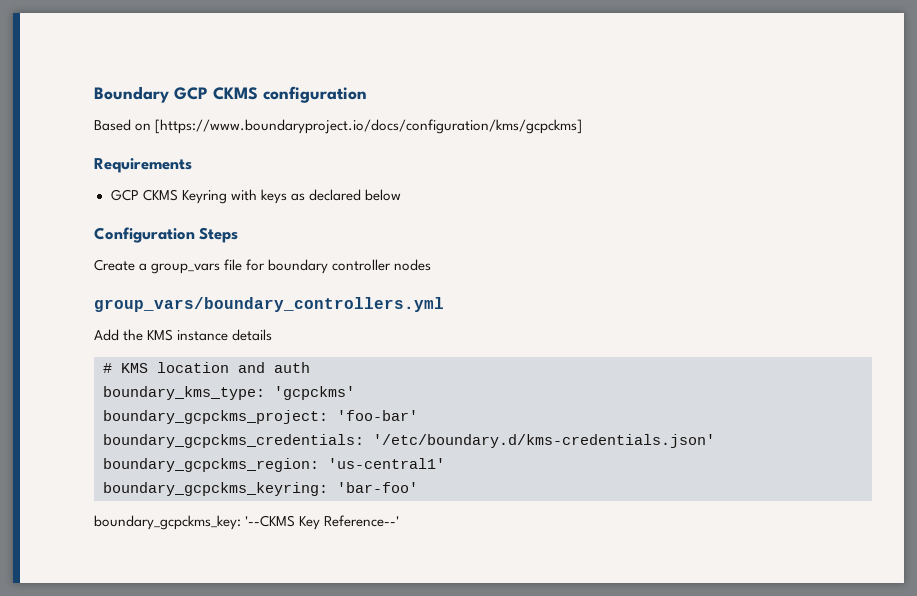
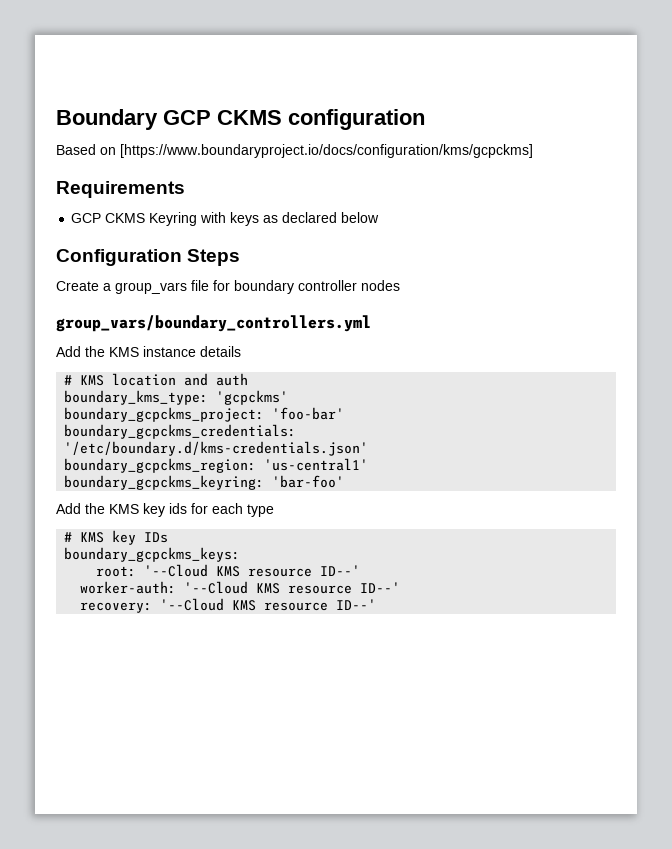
- boundary_gcpckms_key: '--CKMS Key Reference--'
+ Add the KMS key ids for each type
+ # KMS key IDs
+ boundary_gcpckms_keys:
+ root: '--Cloud KMS resource ID--'
+ worker-auth: '--Cloud KMS resource ID--'
+ recovery: '--Cloud KMS resource ID--'

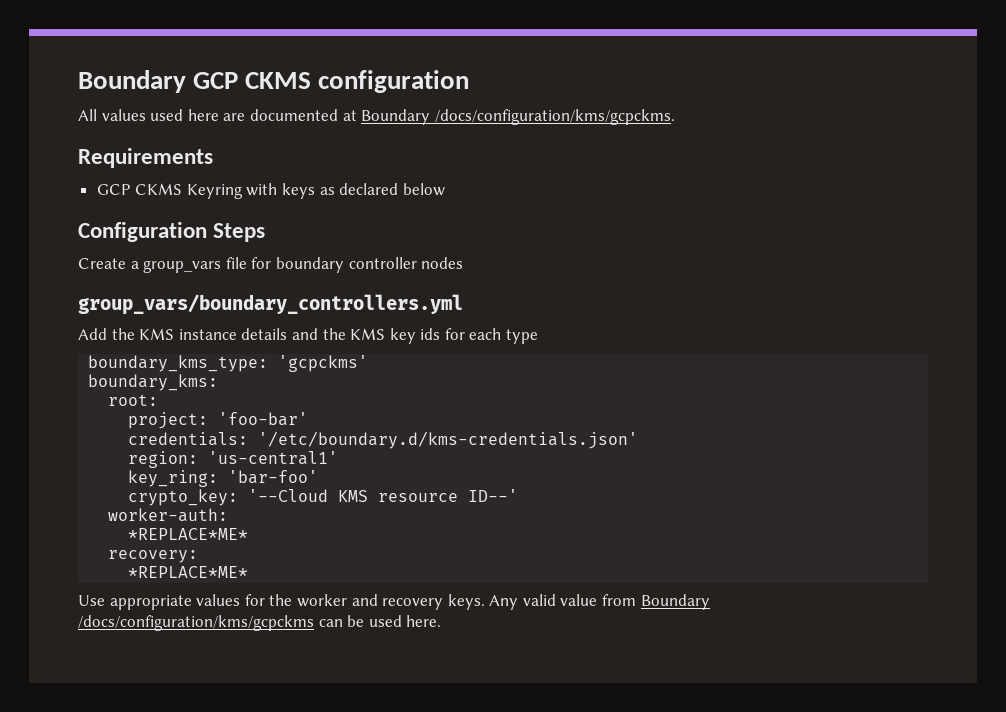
- Based on [https://www.boundaryproject.io/docs/configuration/kms/gcpckms]
+ All values used here are documented at Boundary /docs/configuration/kms/gcpckms.
- Add the KMS instance details
- # KMS location and auth
- boundary_kms_type: 'gcpckms'
- boundary_gcpckms_project: 'foo-bar'
- boundary_gcpckms_credentials: '/etc/boundary.d/kms-credentials.json'
- boundary_gcpckms_region: 'us-central1'
- boundary_gcpckms_keyring: 'bar-foo'
- Add the KMS key ids for each type
+ Add the KMS instance details and the KMS key ids for each type
- # KMS key IDs
- boundary_gcpckms_keys:
- root: '--Cloud KMS resource ID--'
+ boundary_kms_type: 'gcpckms'
+ boundary_kms:
+ root:
+ project: 'foo-bar'
+ credentials: '/etc/boundary.d/kms-credentials.json'
+ region: 'us-central1'
+ key_ring: 'bar-foo'
+ crypto_key: '--Cloud KMS resource ID--'
- worker-auth: '--Cloud KMS resource ID--'
- recovery: '--Cloud KMS resource ID--'
+ worker-auth:
+ *REPLACE*ME*
+ recovery:
+ *REPLACE*ME*
+ Use appropriate values for the worker and recovery keys. Any valid value from Boundary /docs/configuration/kms/gcpckms can be used here.

